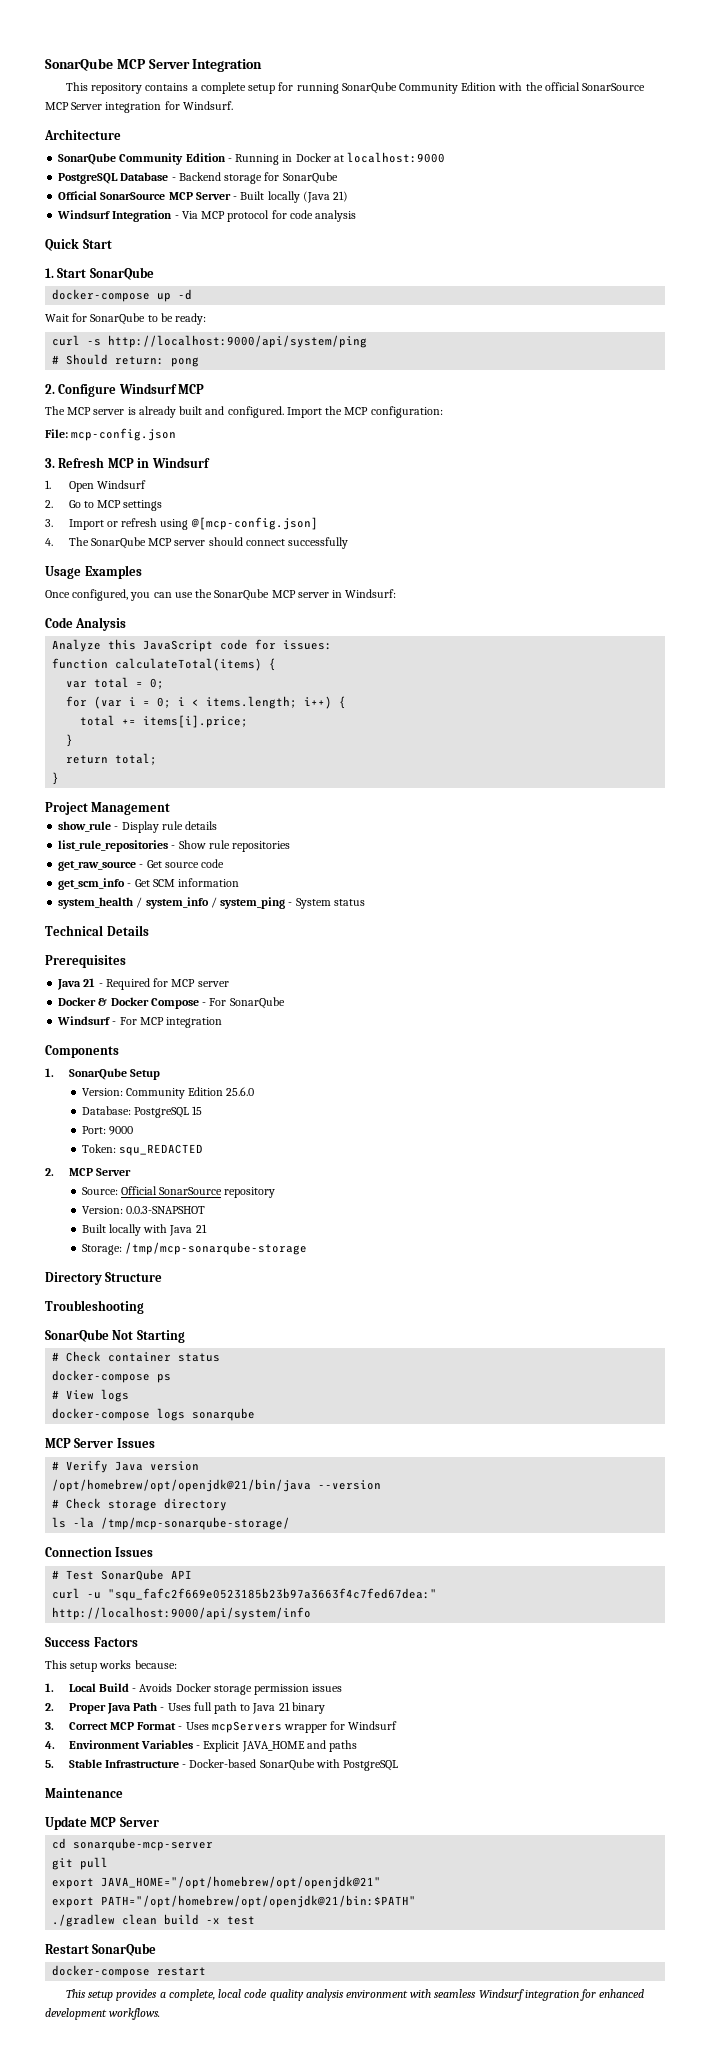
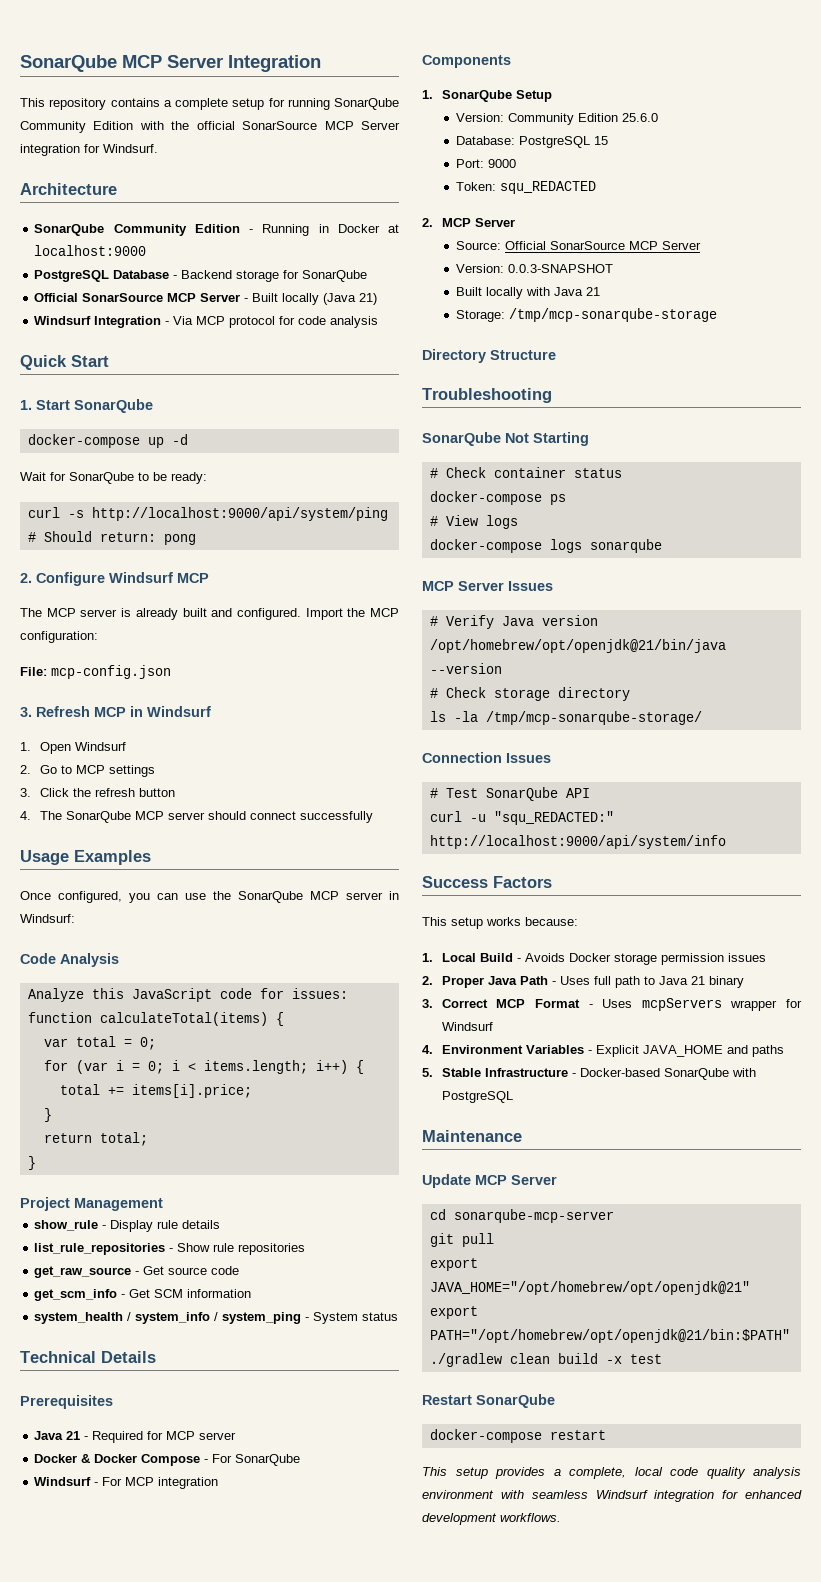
- 3. Import or refresh using @[mcp-config.json]
+ 3. Click the refresh button
- Source: Official SonarSource repository
+ Source: Official SonarSource MCP Server
- curl -u "squ_fafc2f669e0523185b23b97a3663f4c7fed67dea:" http://localhost:9000/api/system/info
+ curl -u "squ_REDACTED:" http://localhost:9000/api/system/info

